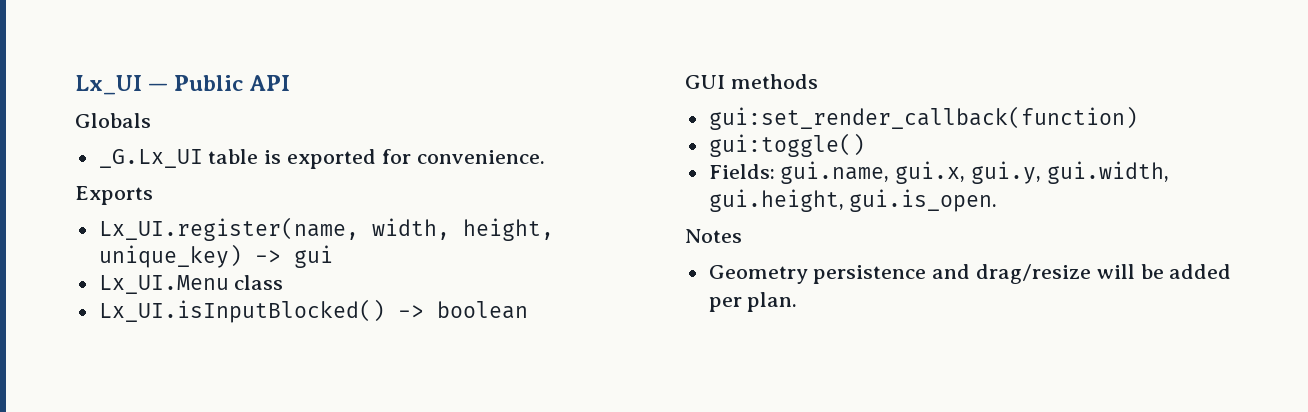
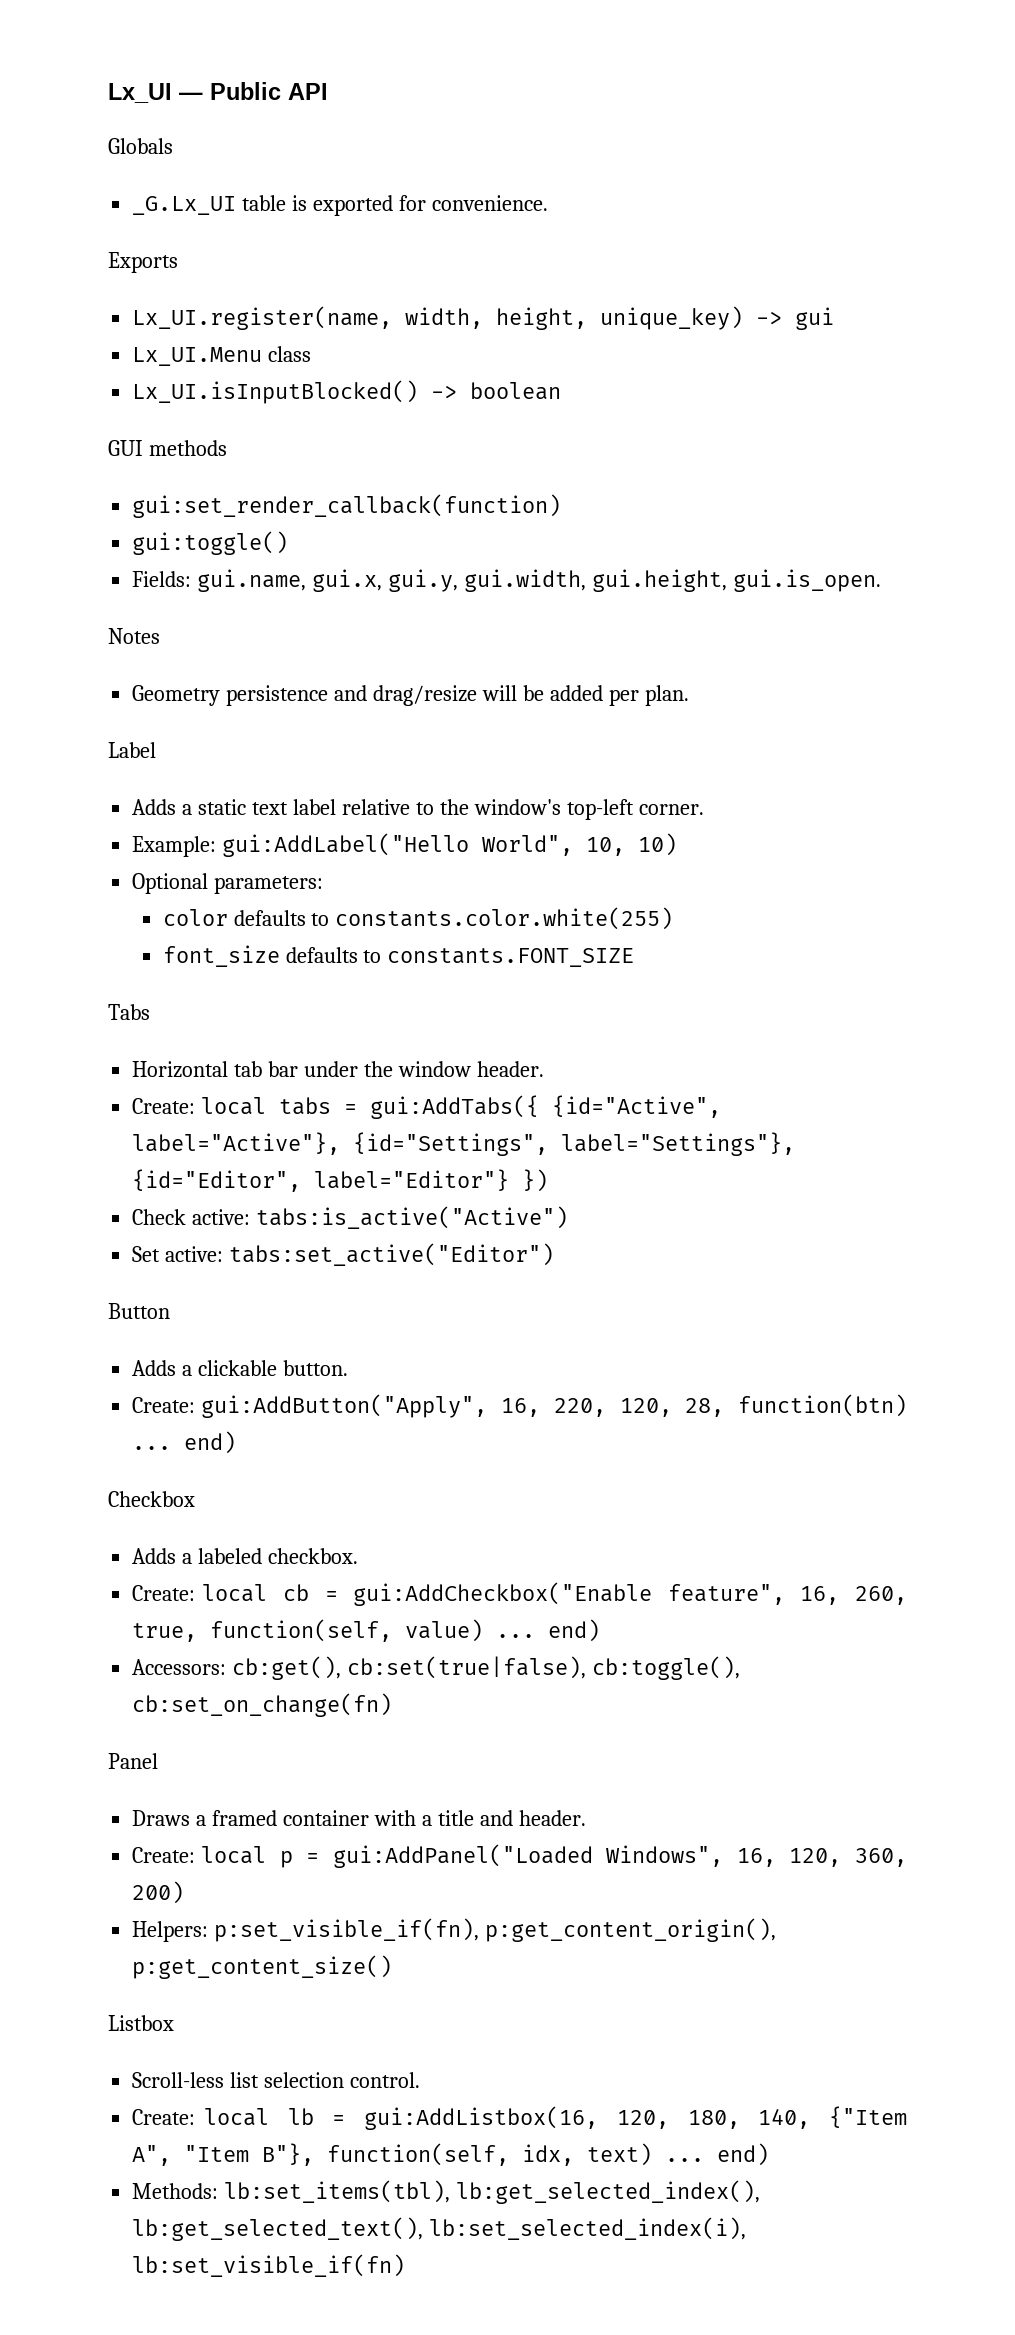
+ Label
+ Adds a static text label relative to the window's top-left corner.
+ Example: gui:AddLabel("Hello World", 10, 10)
+ Optional parameters:
+ color defaults to constants.color.white(255)
+ font_size defaults to constants.FONT_SIZE
+ Tabs
+ Horizontal tab bar under the window header.
+ Create: local tabs = gui:AddTabs({ {id="Active", label="Active"}, {id="Settings", label="Settings"}, {id="Editor", label="Editor"} })
+ Check active: tabs:is_active("Active")
+ Set active: tabs:set_active("Editor")
+ Button
+ Adds a clickable button.
+ Create: gui:AddButton("Apply", 16, 220, 120, 28, function(btn) ... end)
+ Checkbox
+ Adds a labeled checkbox.
+ Create: local cb = gui:AddCheckbox("Enable feature", 16, 260, true, function(self, value) ... end)
+ Accessors: cb:get(), cb:set(true|false), cb:toggle(), cb:set_on_change(fn)
+ Panel
+ Draws a framed container with a title and header.
+ Create: local p = gui:AddPanel("Loaded Windows", 16, 120, 360, 200)
+ Helpers: p:set_visible_if(fn), p:get_content_origin(), p:get_content_size()
+ Listbox
+ Scroll-less list selection control.
+ Create: local lb = gui:AddListbox(16, 120, 180, 140, {"Item A", "Item B"}, function(self, idx, text) ... end)
+ Methods: lb:set_items(tbl), lb:get_selected_index(), lb:get_selected_text(), lb:set_selected_index(i), lb:set_visible_if(fn)

